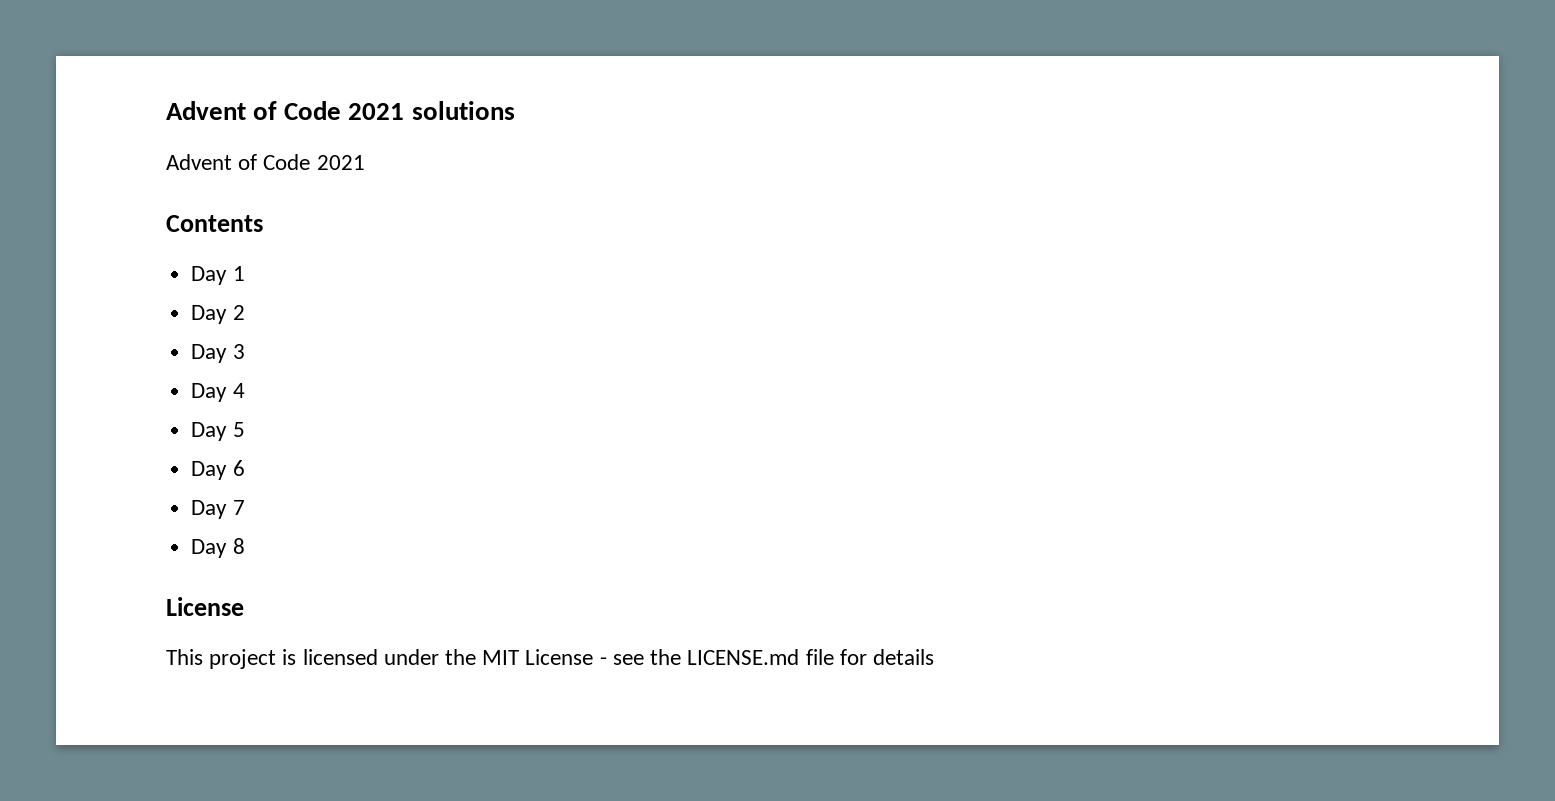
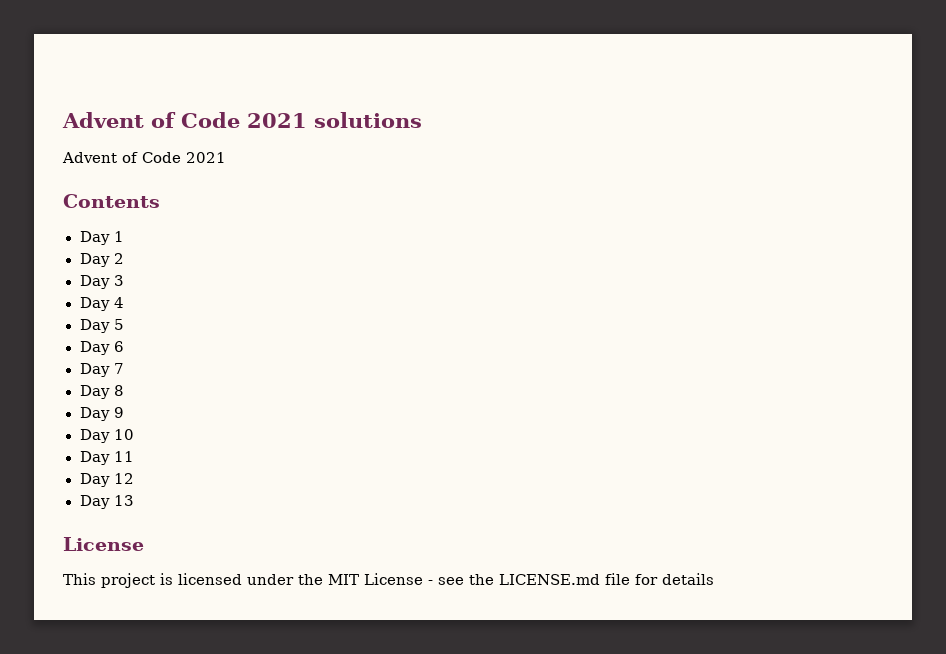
+ Day 9
+ Day 10
+ Day 11
+ Day 12
+ Day 13

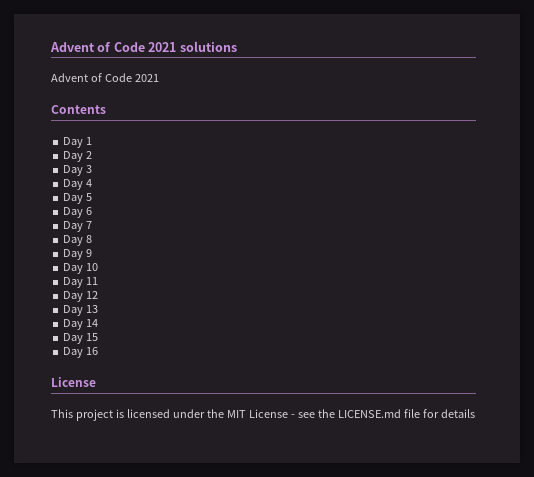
+ Day 14
+ Day 15
+ Day 16

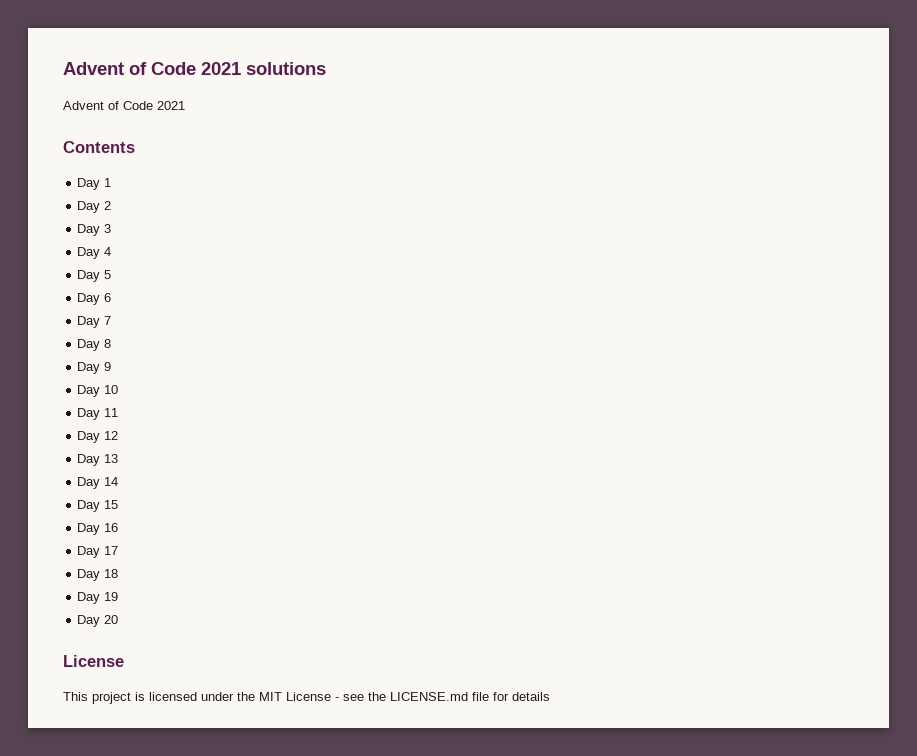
+ Day 17
+ Day 18
+ Day 19
+ Day 20

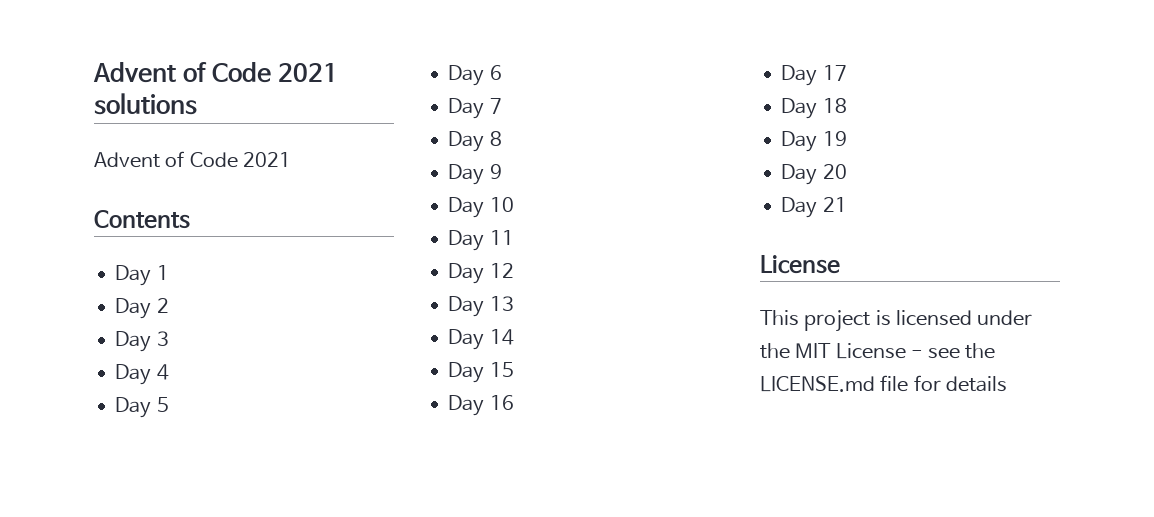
+ Day 21

